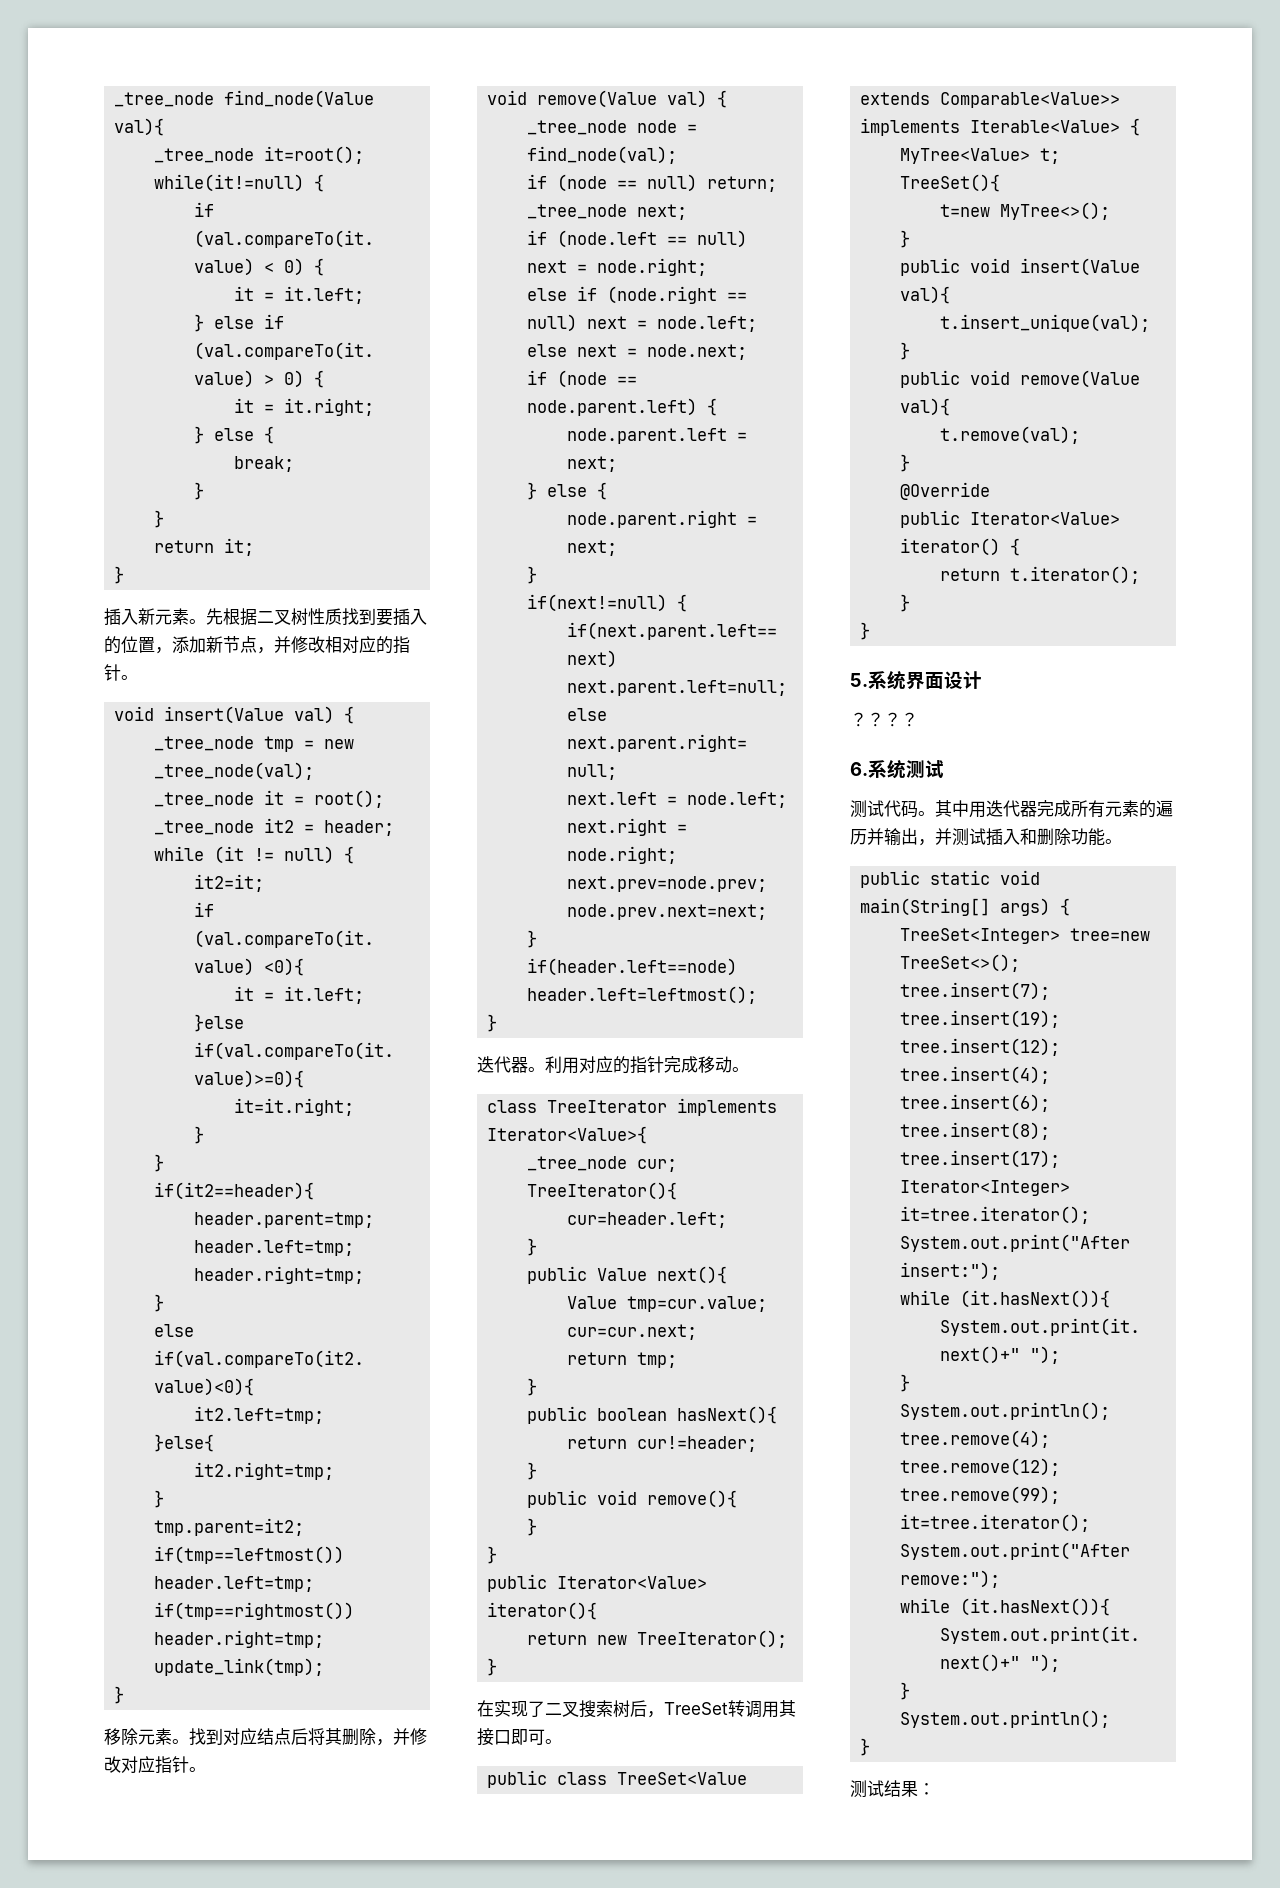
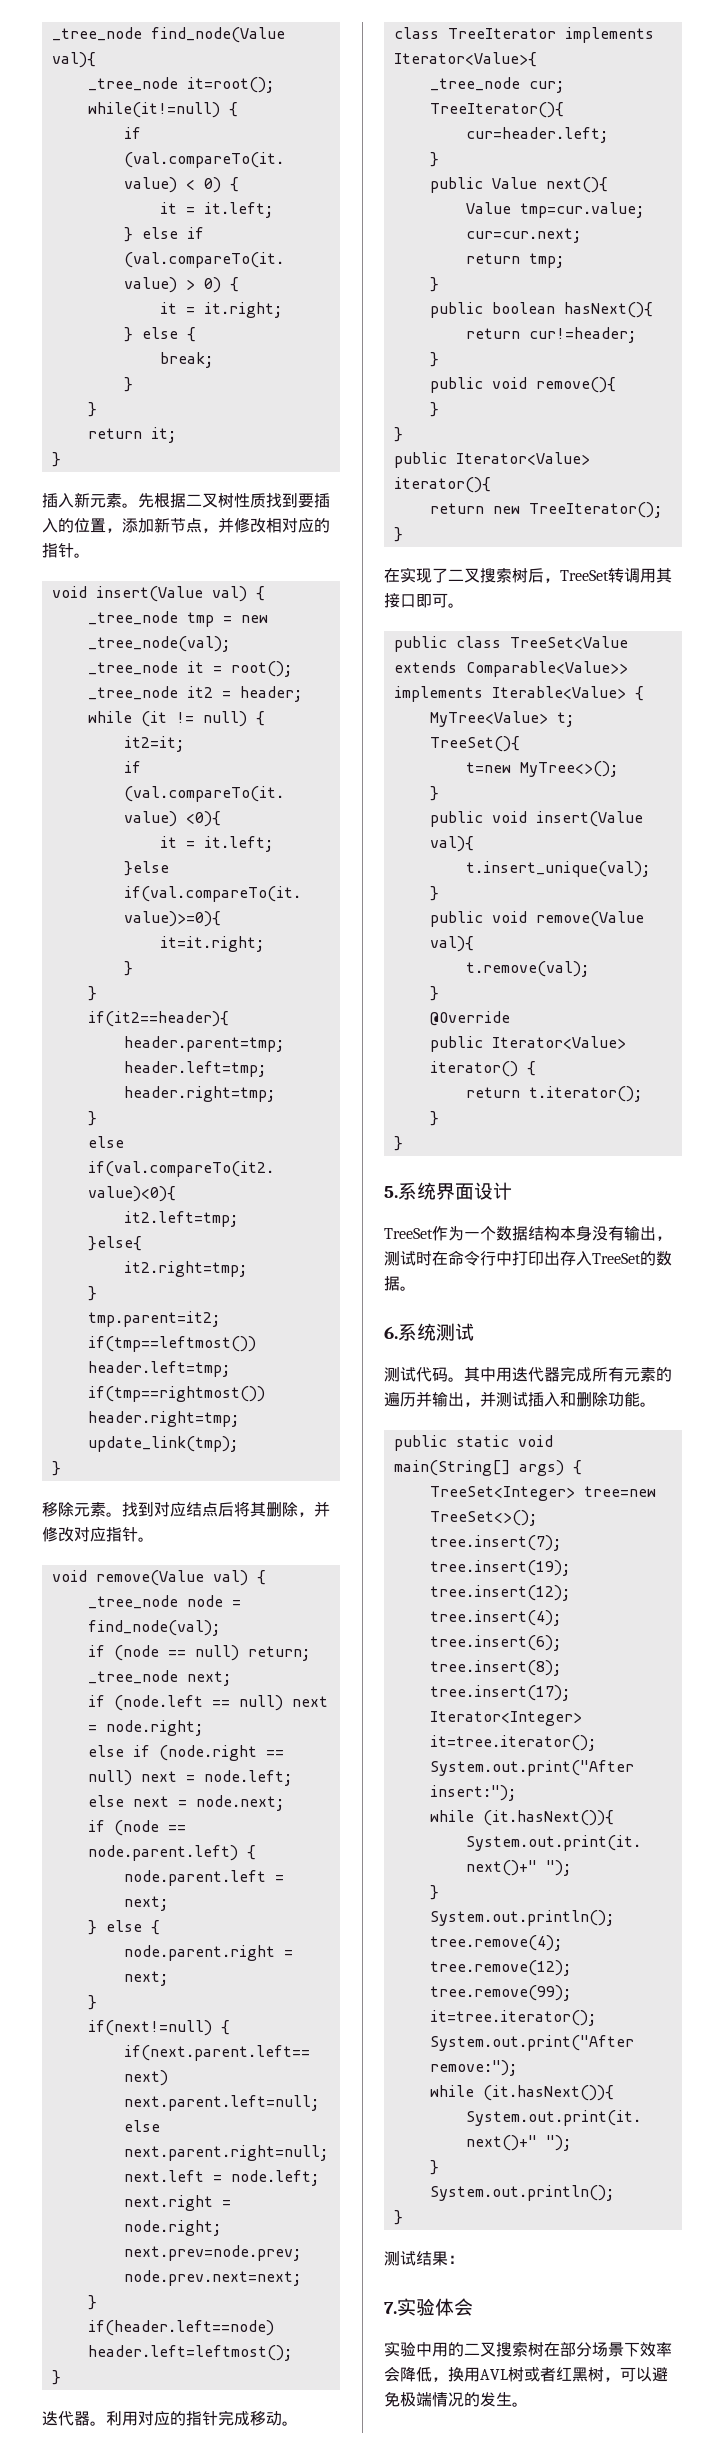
- ？？？？
+ TreeSet作为一个数据结构本身没有输出，测试时在命令行中打印出存入TreeSet的数据。
+ 7.实验体会
+ 实验中用的二叉搜索树在部分场景下效率会降低，换用AVL树或者红黑树，可以避免极端情况的发生。

